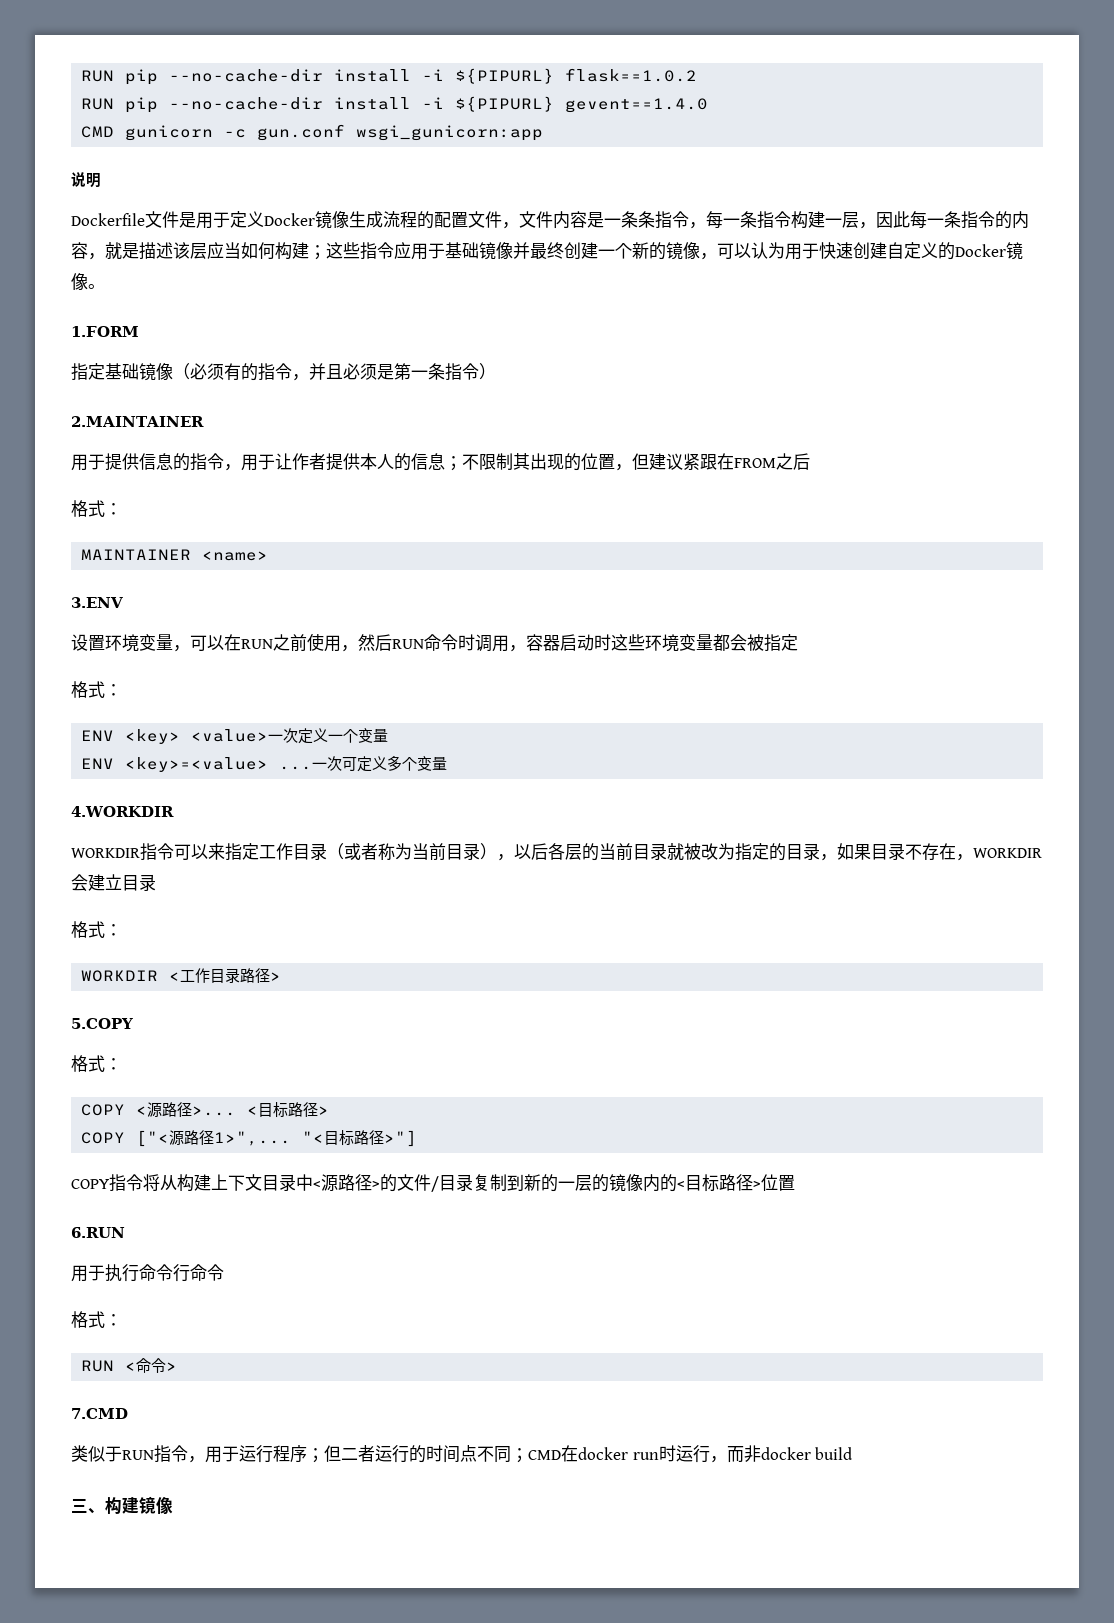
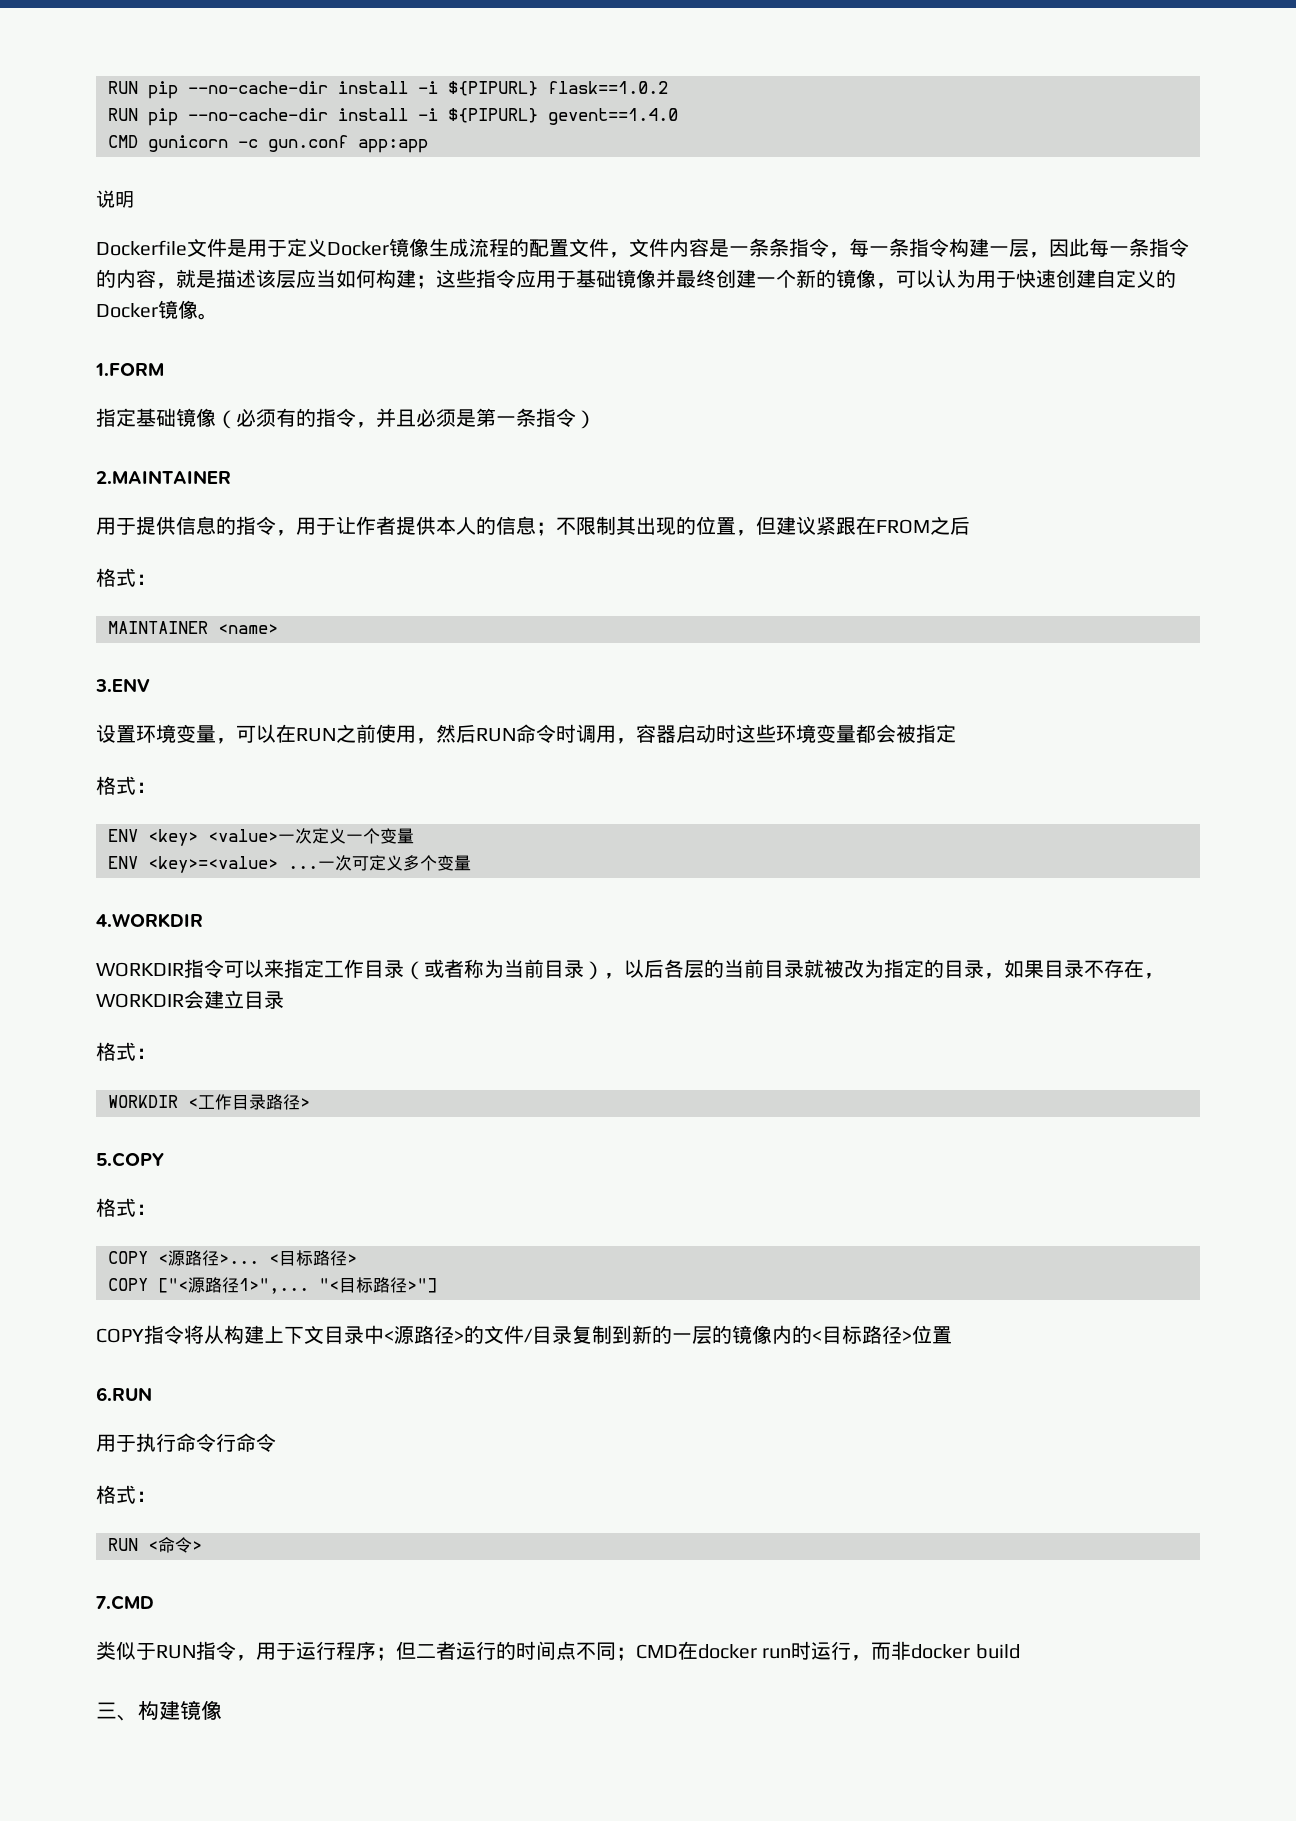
- CMD gunicorn -c gun.conf wsgi_gunicorn:app
+ CMD gunicorn -c gun.conf app:app

